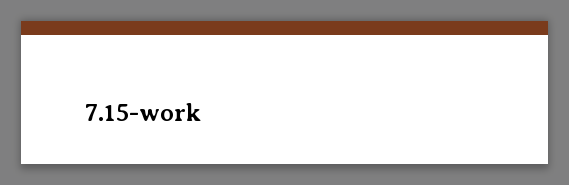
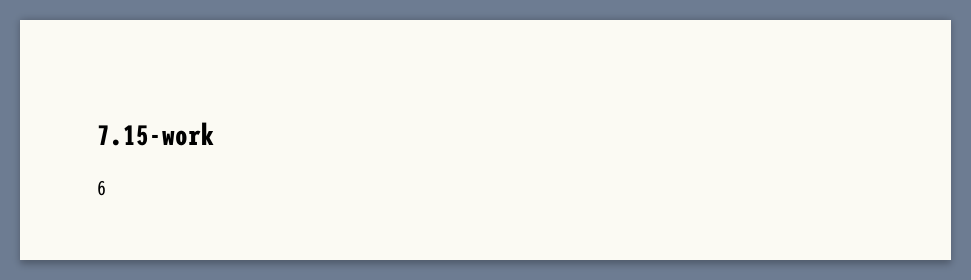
+ 6

